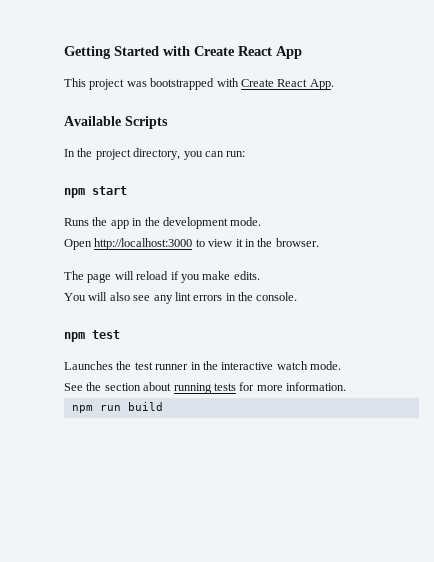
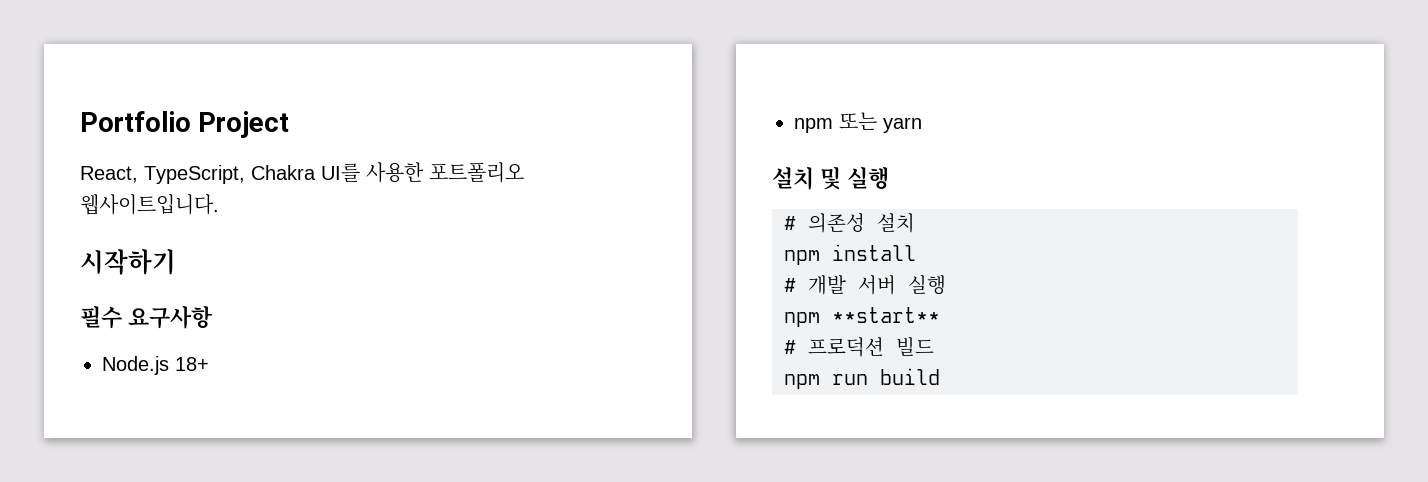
- Getting Started with Create React App
- This project was bootstrapped with Create React App.
- Available Scripts
- In the project directory, you can run:
- npm start
- Runs the app in the development mode.
- Open http://localhost:3000 to view it in the browser.
- The page will reload if you make edits.
- You will also see any lint errors in the console.
- npm test
- Launches the test runner in the interactive watch mode.
- See the section about running tests for more information.
+ Portfolio Project
+ React, TypeScript, Chakra UI를 사용한 포트폴리오 웹사이트입니다.
+ 시작하기
+ 필수 요구사항
+ Node.js 18+
+ npm 또는 yarn
+ 설치 및 실행
+ # 의존성 설치
+ npm install
+ # 개발 서버 실행
+ npm **start**
+ # 프로덕션 빌드

